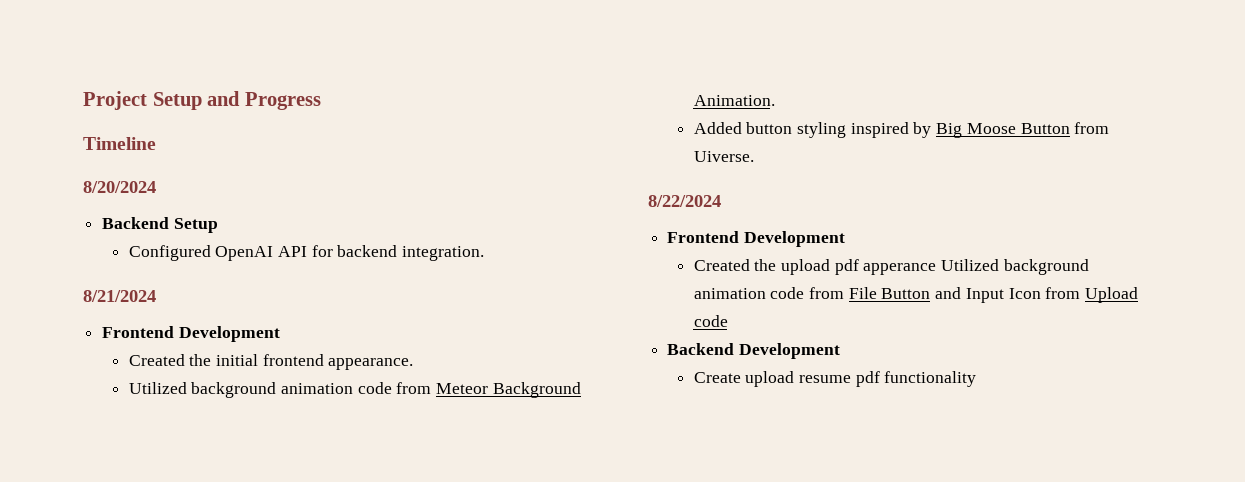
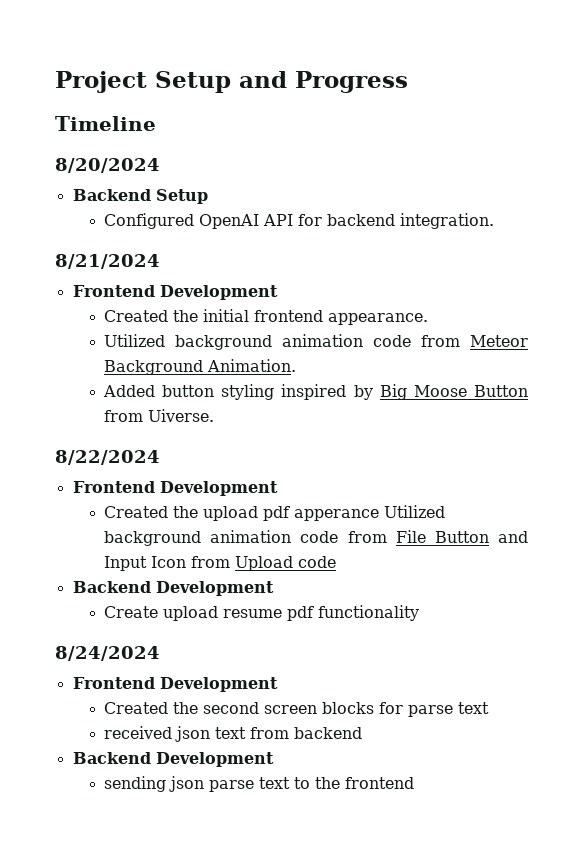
+ 8/24/2024
+ Frontend Development
+ Created the second screen blocks for parse text
+ received json text from backend
+ Backend Development
+ sending json parse text to the frontend

